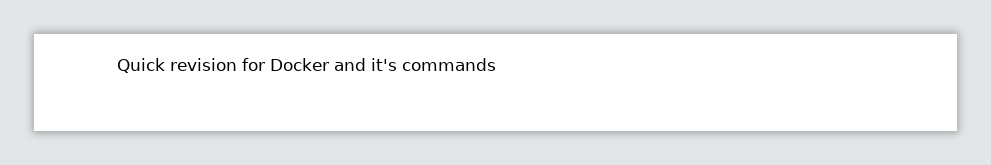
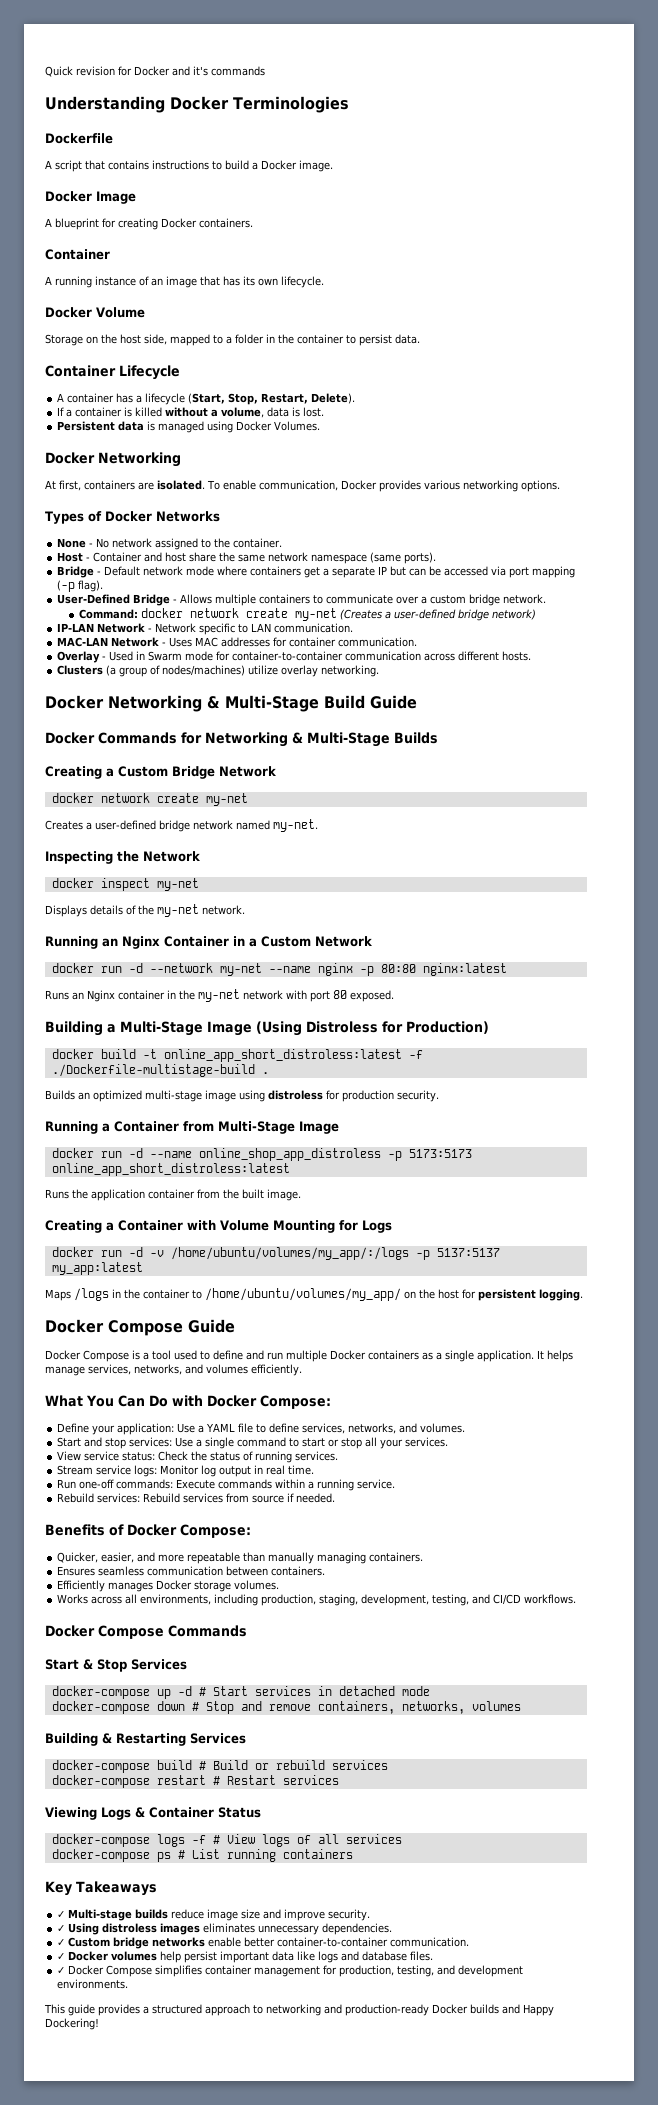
+ Understanding Docker Terminologies
+ Dockerfile
+ A script that contains instructions to build a Docker image.
+ Docker Image
+ A blueprint for creating Docker containers.
+ Container
+ A running instance of an image that has its own lifecycle.
+ Docker Volume
+ Storage on the host side, mapped to a folder in the container to persist data.
+ Container Lifecycle
+ A container has a lifecycle (Start, Stop, Restart, Delete).
+ If a container is killed without a volume, data is lost.
+ Persistent data is managed using Docker Volumes.
+ Docker Networking
+ At first, containers are isolated. To enable communication, Docker provides various networking options.
+ Types of Docker Networks
+ None - No network assigned to the container.
+ Host - Container and host share the same network namespace (same ports).
+ Bridge - Default network mode where containers get a separate IP but can be accessed via port mapping (-p flag).
+ User-Defined Bridge - Allows multiple containers to communicate over a custom bridge network.
+ Command: docker network create my-net (Creates a user-defined bridge network)
+ IP-LAN Network - Network specific to LAN communication.
+ MAC-LAN Network - Uses MAC addresses for container communication.
+ Overlay - Used in Swarm mode for container-to-container communication across different hosts.
+ Clusters (a group of nodes/machines) utilize overlay networking.
+ Docker Networking & Multi-Stage Build Guide
+ Docker Commands for Networking & Multi-Stage Builds
+ Creating a Custom Bridge Network
+ docker network create my-net
+ Creates a user-defined bridge network named my-net.
+ Inspecting the Network
+ docker inspect my-net
+ Displays details of the my-net network.
+ Running an Nginx Container in a Custom Network
+ docker run -d --network my-net --name nginx -p 80:80 nginx:latest
+ Runs an Nginx container in the my-net network with port 80 exposed.
+ Building a Multi-Stage Image (Using Distroless for Production)
+ docker build -t online_app_short_distroless:latest -f ./Dockerfile-multistage-build .
+ Builds an optimized multi-stage image using distroless for production security.
+ Running a Container from Multi-Stage Image
+ docker run -d --name online_shop_app_distroless -p 5173:5173 online_app_short_distroless:latest
+ Runs the application container from the built image.
+ Creating a Container with Volume Mounting for Logs
+ docker run -d -v /home/ubuntu/volumes/my_app/:/logs -p 5137:5137 my_app:latest
+ Maps /logs in the container to /home/ubuntu/volumes/my_app/ on the host for persistent logging.
+ Docker Compose Guide
+ Docker Compose is a tool used to define and run multiple Docker containers as a single application. It helps manage services, networks, and volumes efficiently.
+ What You Can Do with Docker Compose:
+ Define your application: Use a YAML file to define services, networks, and volumes.
+ Start and stop services: Use a single command to start or stop all your services.
+ View service status: Check the status of running services.
+ Stream service logs: Monitor log output in real time.
+ Run one-off commands: Execute commands within a running service.
+ Rebuild services: Rebuild services from source if needed.
+ Benefits of Docker Compose:
+ Quicker, easier, and more repeatable than manually managing containers.
+ Ensures seamless communication between containers.
+ Efficiently manages Docker storage volumes.
+ Works across all environments, including production, staging, development, testing, and CI/CD workflows.
+ Docker Compose Commands
+ Start & Stop Services
+ docker-compose up -d # Start services in detached mode
+ docker-compose down # Stop and remove containers, networks, volumes
+ Building & Restarting Services
+ docker-compose build # Build or rebuild services
+ docker-compose restart # Restart services
+ Viewing Logs & Container Status
+ docker-compose logs -f # View logs of all services
+ docker-compose ps # List running containers
+ Key Takeaways
+ ✓ Multi-stage builds reduce image size and improve security.
+ ✓ Using distroless images eliminates unnecessary dependencies.
+ ✓ Custom bridge networks enable better container-to-container communication.
+ ✓ Docker volumes help persist important data like logs and database files.
+ ✓ Docker Compose simplifies container management for production, testing, and development environments.
+ This guide provides a structured approach to networking and production-ready Docker builds and Happy Dockering!

